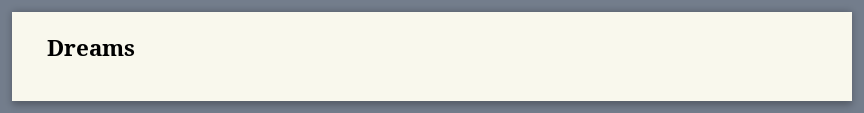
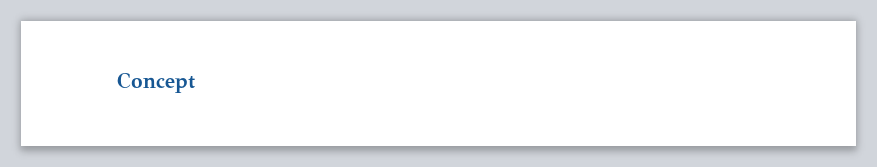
- Dreams
+ Concept

